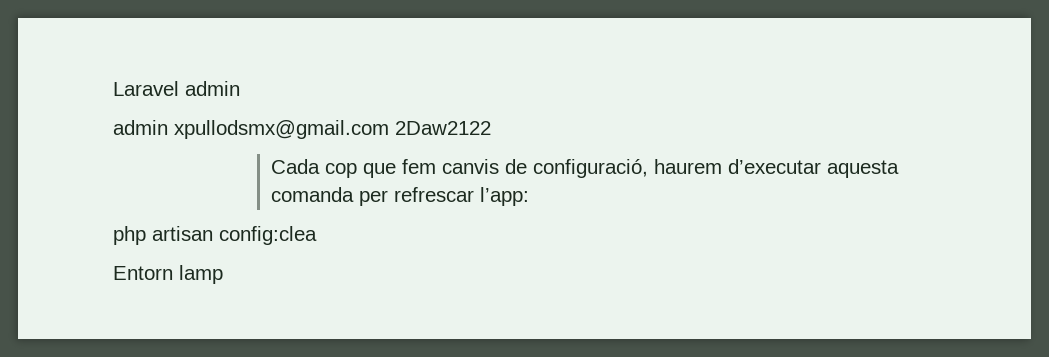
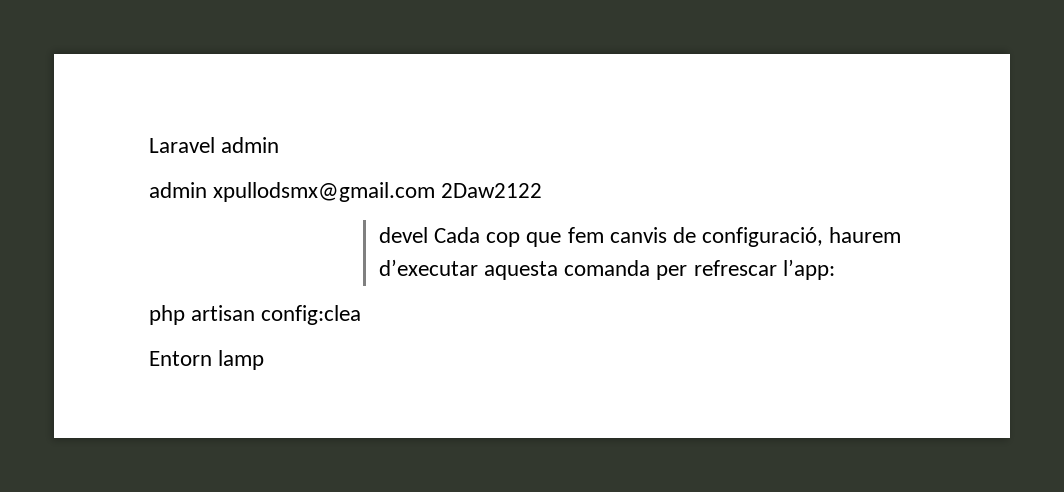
- Cada cop que fem canvis de configuració, haurem d’executar aquesta comanda per refrescar l’app:
+ devel Cada cop que fem canvis de configuració, haurem d’executar aquesta comanda per refrescar l’app:

